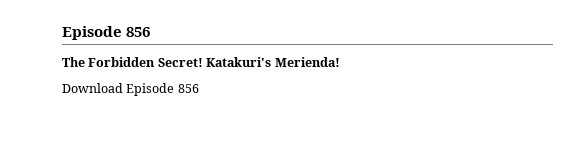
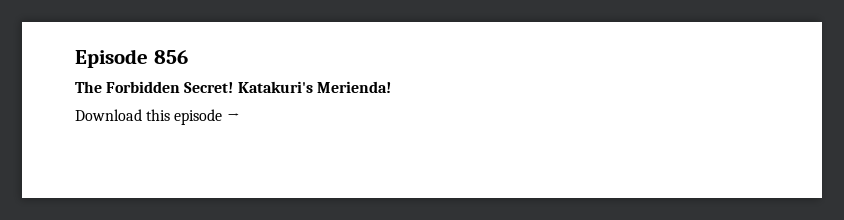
- Download Episode 856
+ Download this episode →

